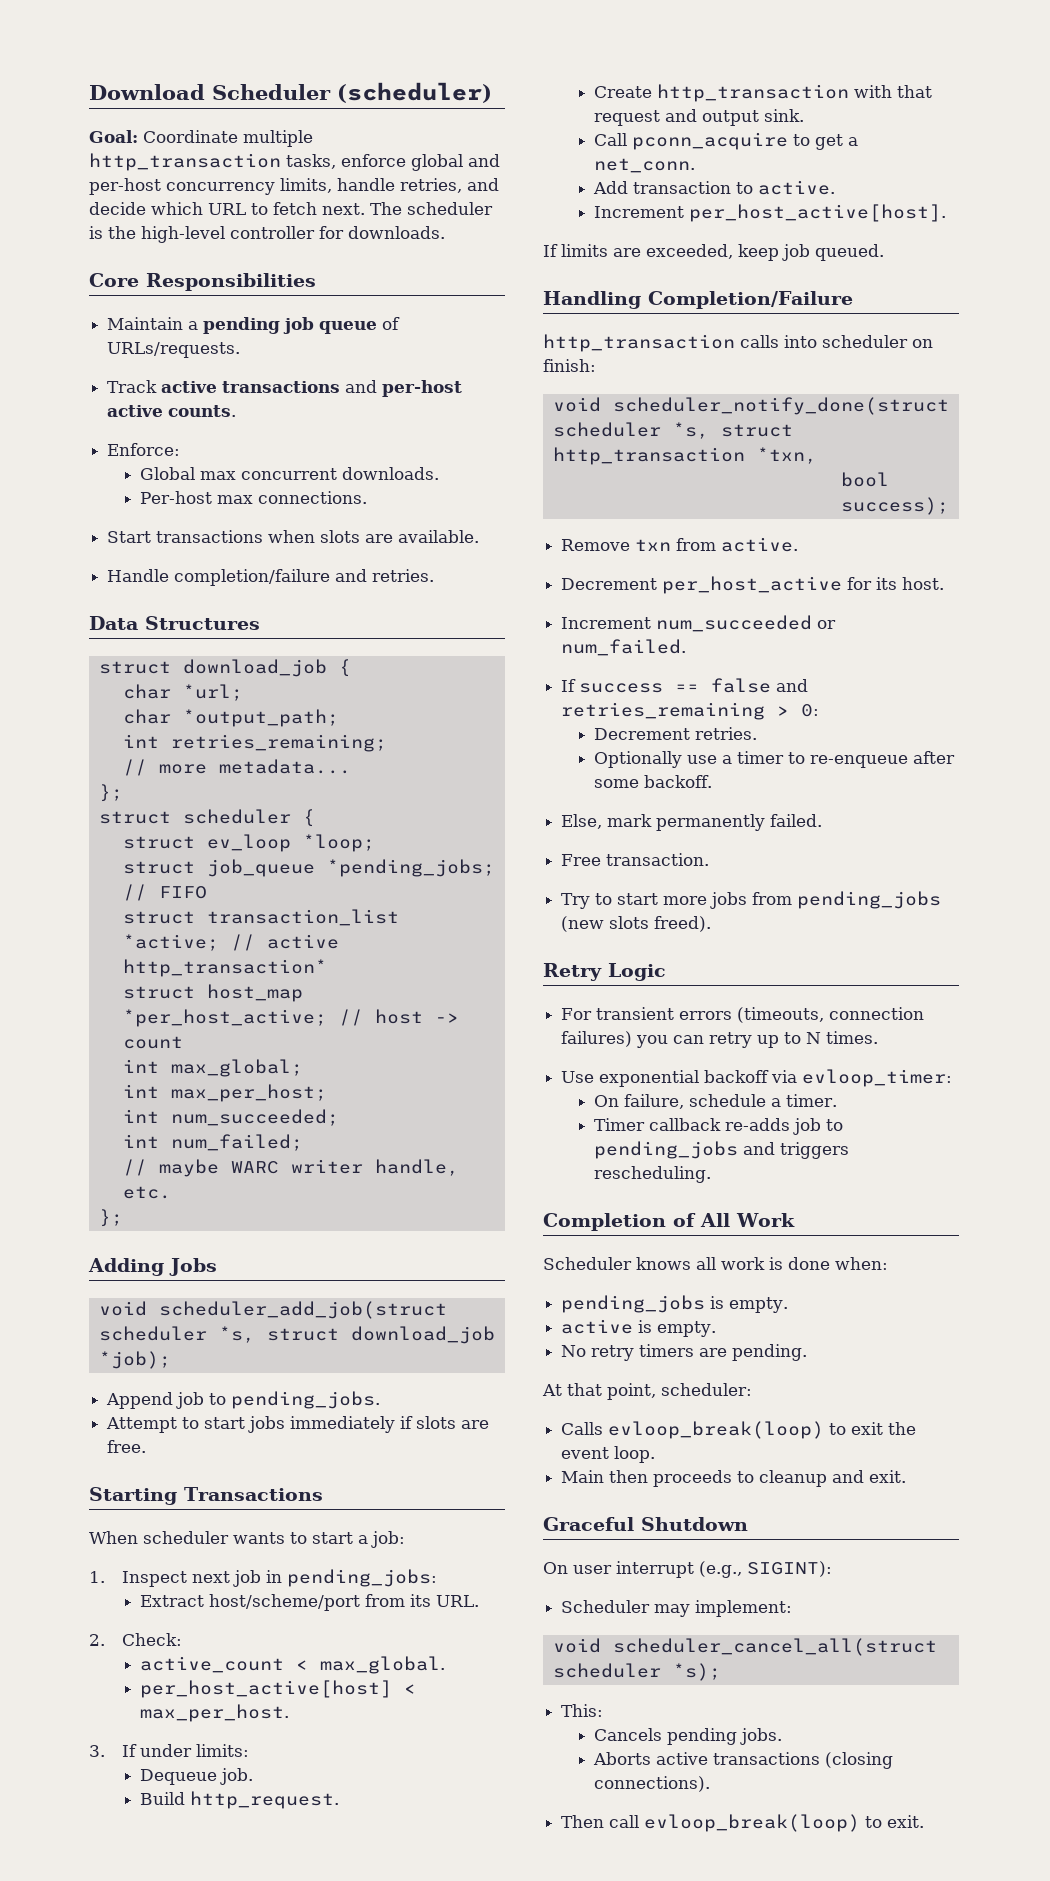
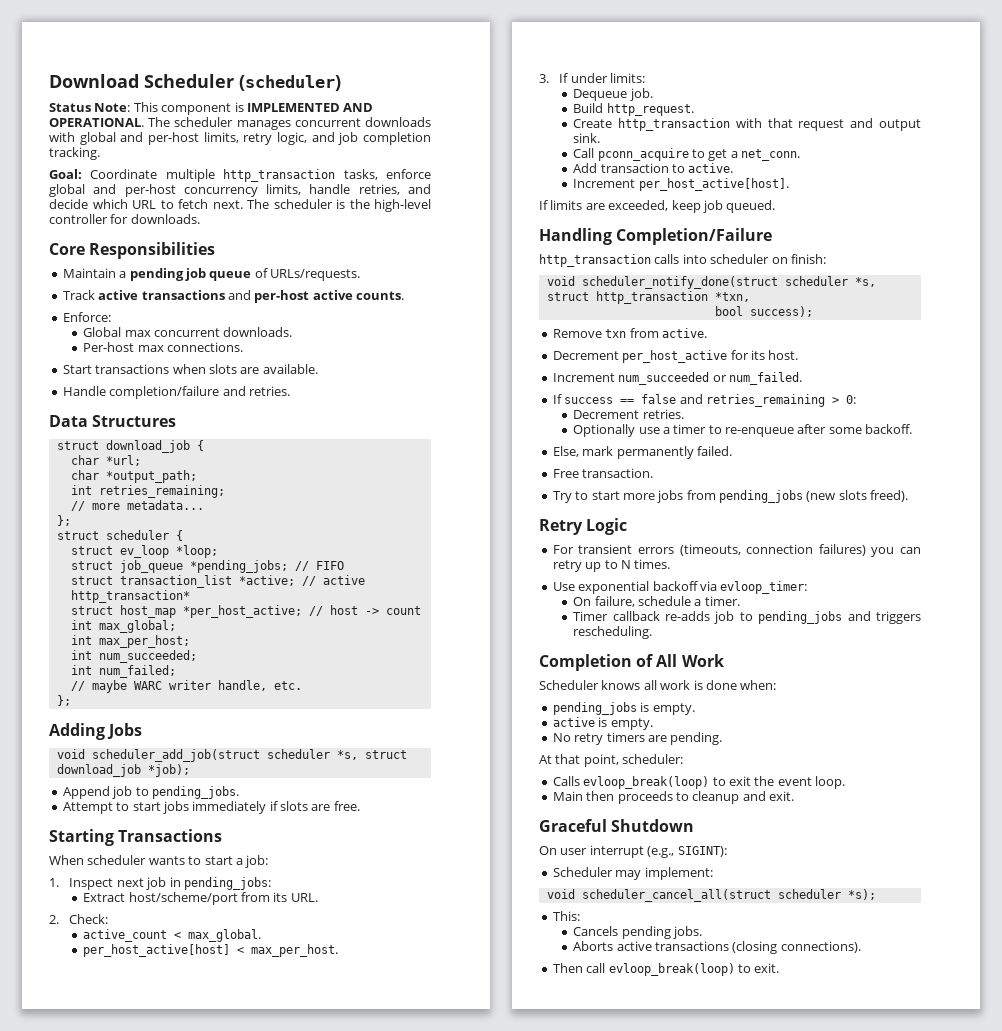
+ Status Note: This component is IMPLEMENTED AND OPERATIONAL. The scheduler manages concurrent downloads with global and per-host limits, retry logic, and job completion tracking.

